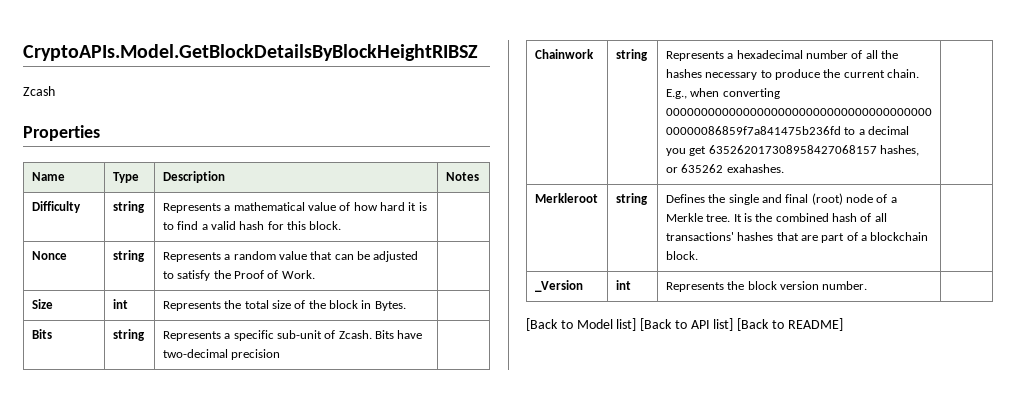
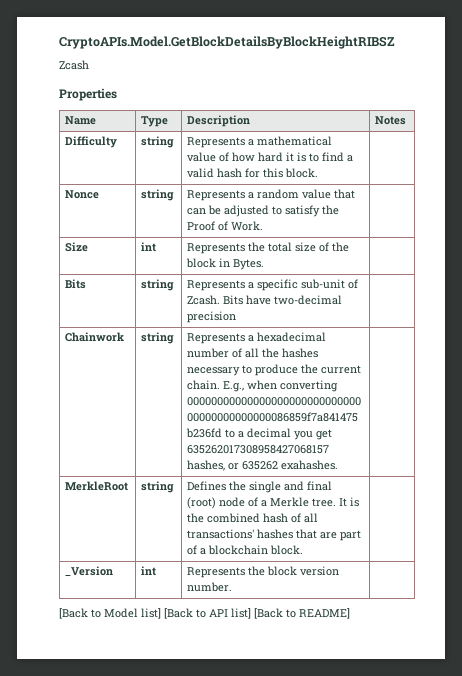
- Merkleroot | string | Defines the single and final (root) node of a Merkle tree. It is the combined hash of all transactions' hashes that are part of a blockchain block. |
+ MerkleRoot | string | Defines the single and final (root) node of a Merkle tree. It is the combined hash of all transactions' hashes that are part of a blockchain block. |

